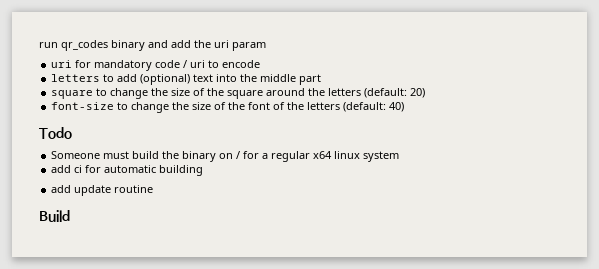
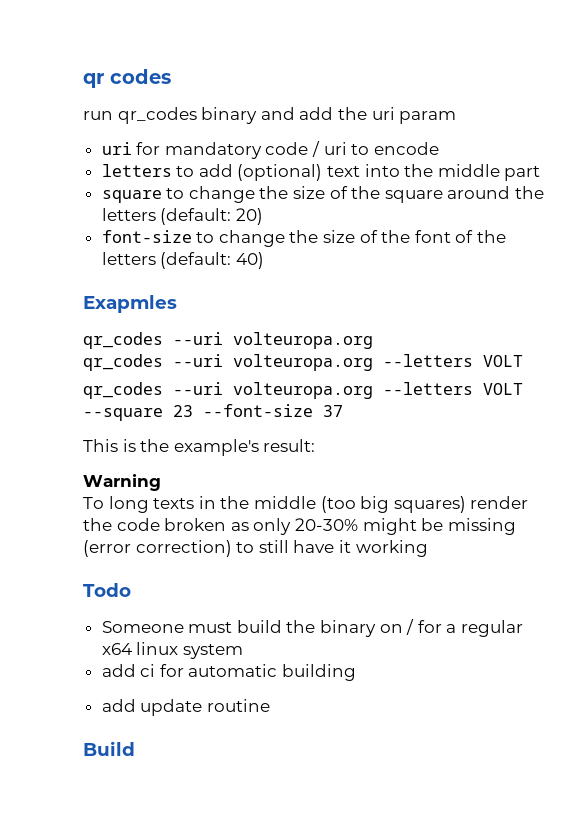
+ qr codes
+ Exapmles
+ qr_codes --uri volteuropa.org
+ qr_codes --uri volteuropa.org --letters VOLT
+ qr_codes --uri volteuropa.org --letters VOLT --square 23 --font-size 37
+ This is the example's result:
+ Warning
+ To long texts in the middle (too big squares) render the code broken as only 20-30% might be missing (error correction) to still have it working

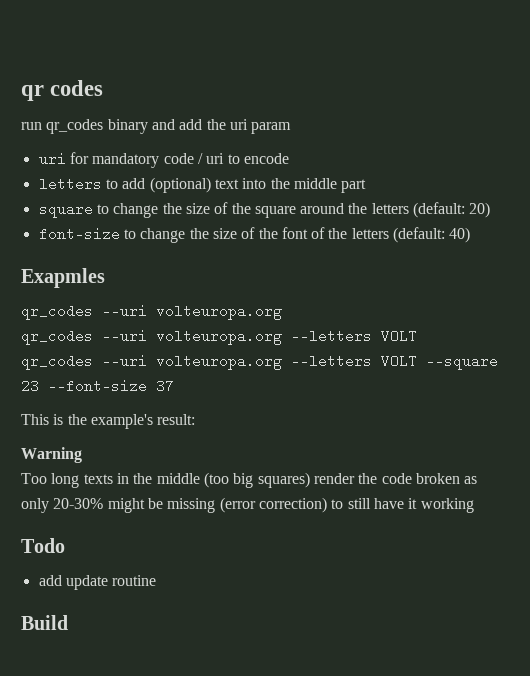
- To long texts in the middle (too big squares) render the code broken as only 20-30% might be missing (error correction) to still have it working
+ Too long texts in the middle (too big squares) render the code broken as only 20-30% might be missing (error correction) to still have it working
- Someone must build the binary on / for a regular x64 linux system
- add ci for automatic building

